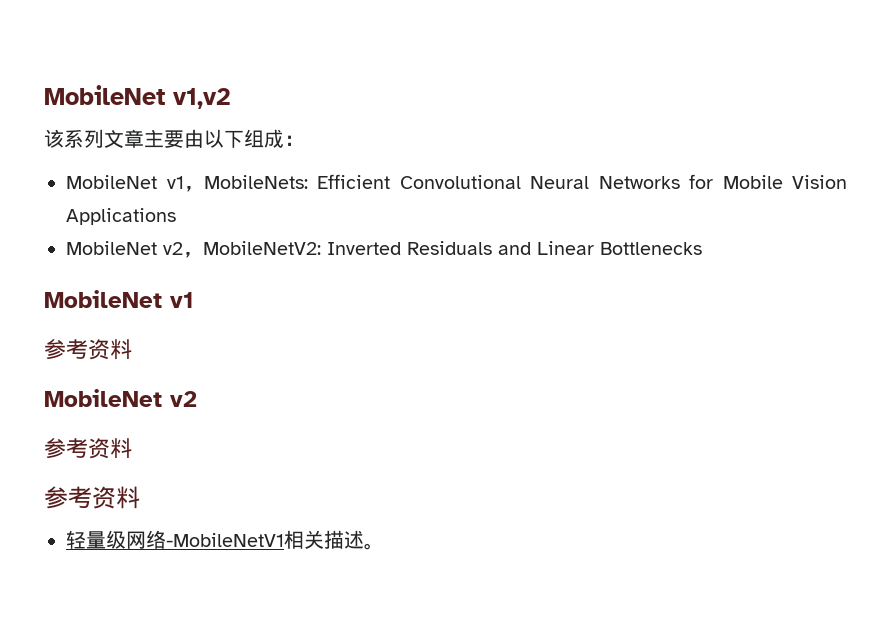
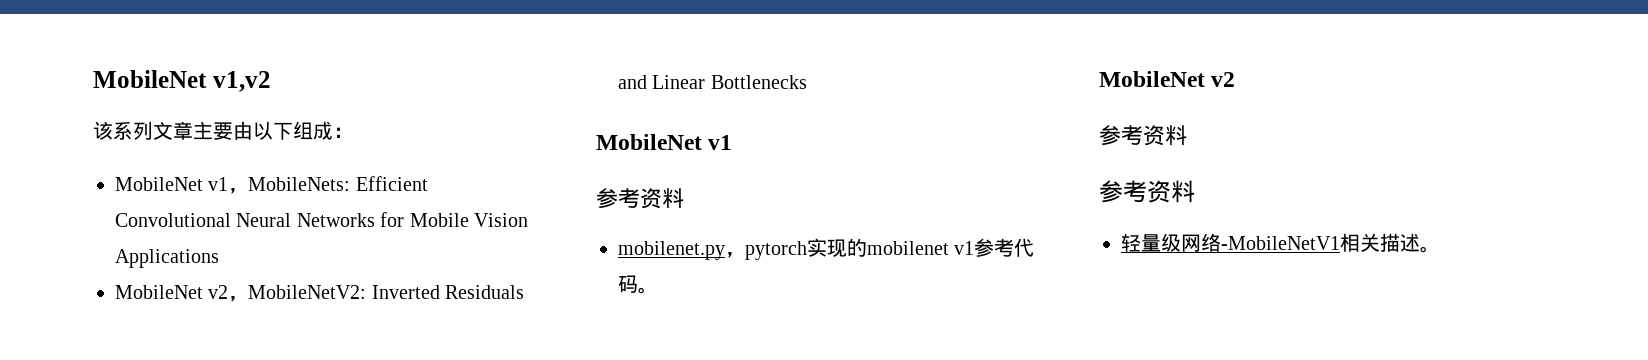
+ mobilenet.py，pytorch实现的mobilenet v1参考代码。

